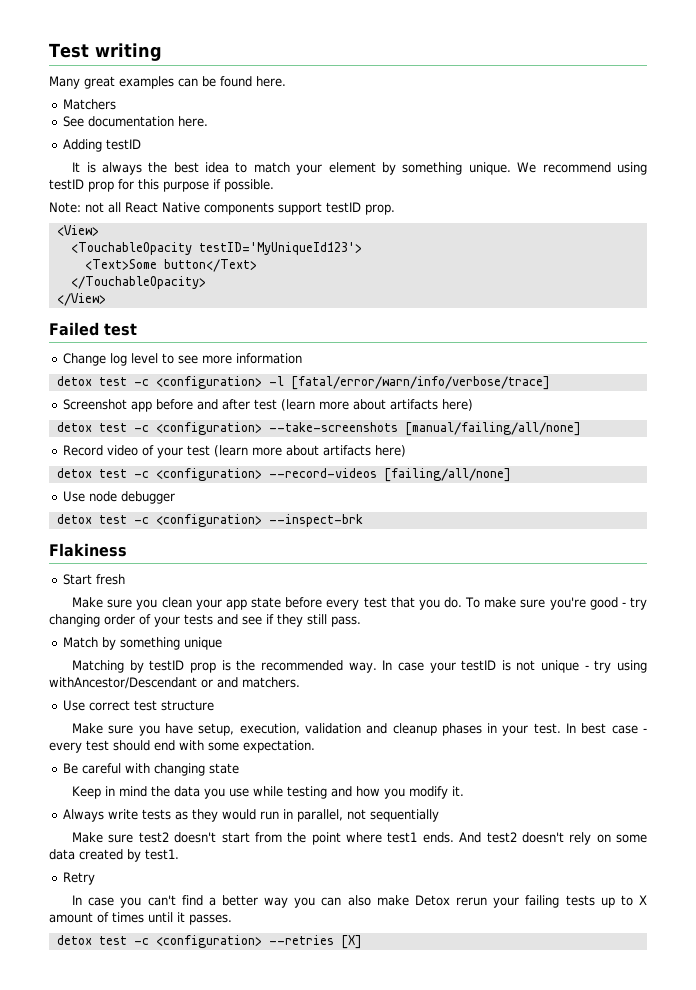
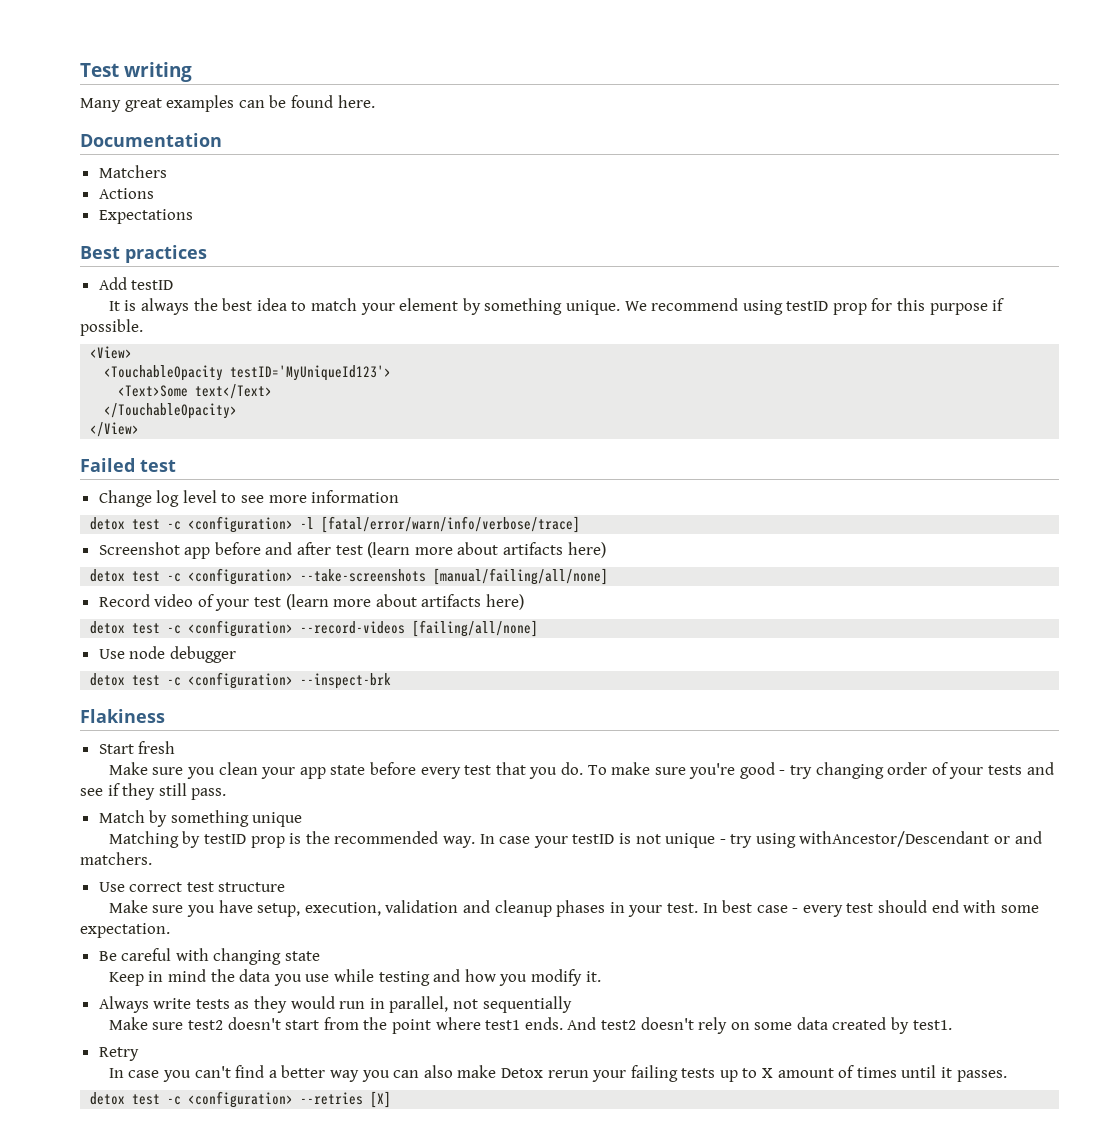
+ Documentation
- See documentation here.
- Adding testID
+ Actions
+ Expectations
+ Best practices
+ Add testID
- Note: not all React Native components support testID prop.
- <Text>Some button</Text>
+ <Text>Some text</Text>

